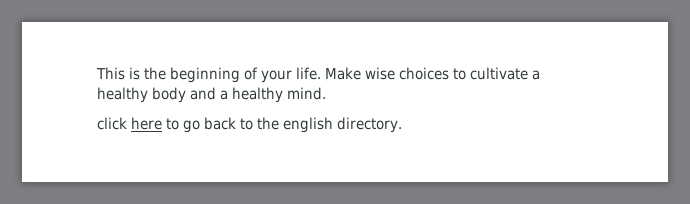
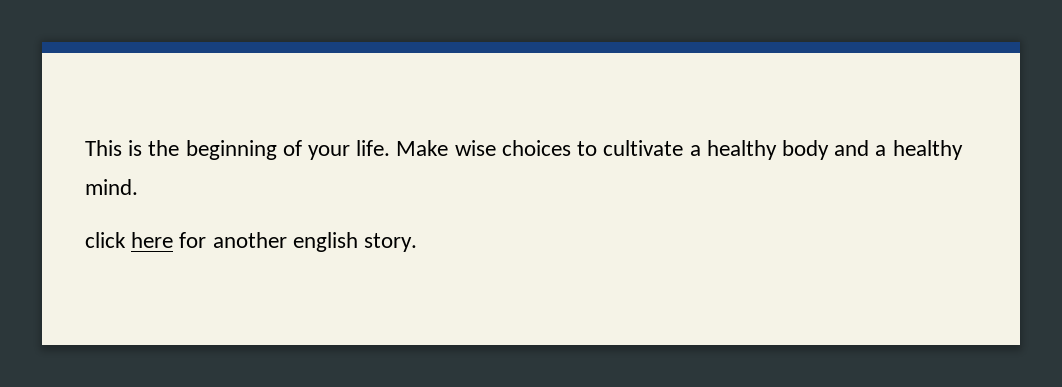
- click here to go back to the english directory.
+ click here for another english story.

